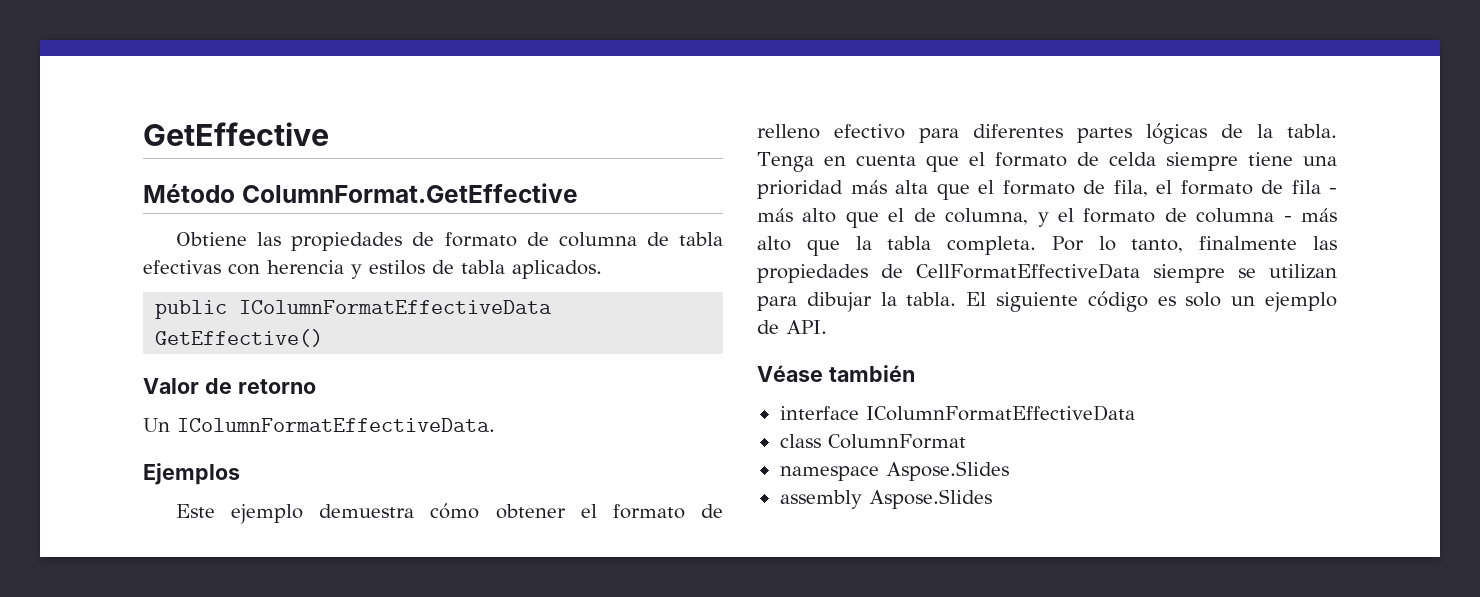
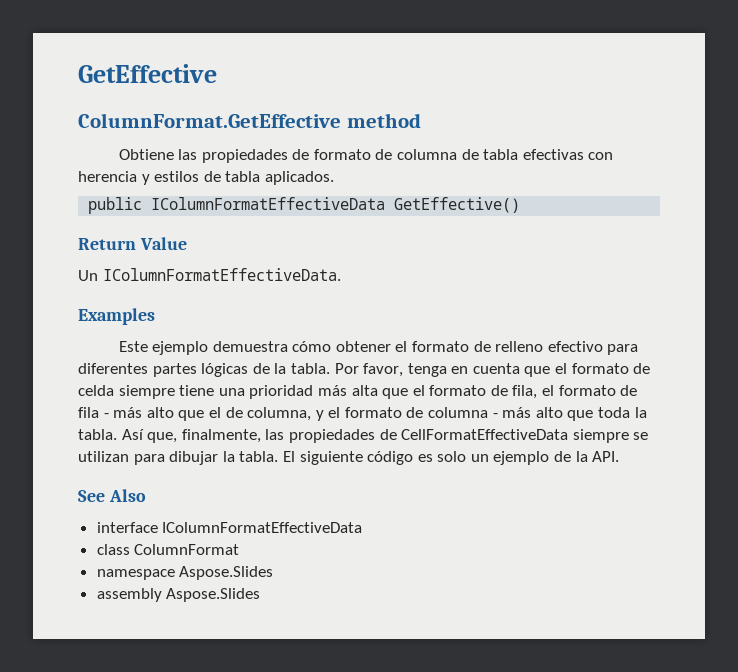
- Método ColumnFormat.GetEffective
+ ColumnFormat.GetEffective method
- Valor de retorno
+ Return Value
- Ejemplos
+ Examples
- Tenga en cuenta que el formato de celda siempre tiene una prioridad más alta que el formato de fila, el formato de fila - más alto que el de columna, y el formato de columna - más alto que la tabla completa. Por lo tanto, finalmente las propiedades de CellFormatEffectiveData siempre se utilizan para dibujar la tabla.
+ Por favor, tenga en cuenta que el formato de celda siempre tiene una prioridad más alta que el formato de fila, el formato de fila - más alto que el de columna, y el formato de columna - más alto que toda la tabla. Así que, finalmente, las propiedades de CellFormatEffectiveData siempre se utilizan para dibujar la tabla.
- El siguiente código es solo un ejemplo de API.
+ El siguiente código es solo un ejemplo de la API.
- Véase también
+ See Also

